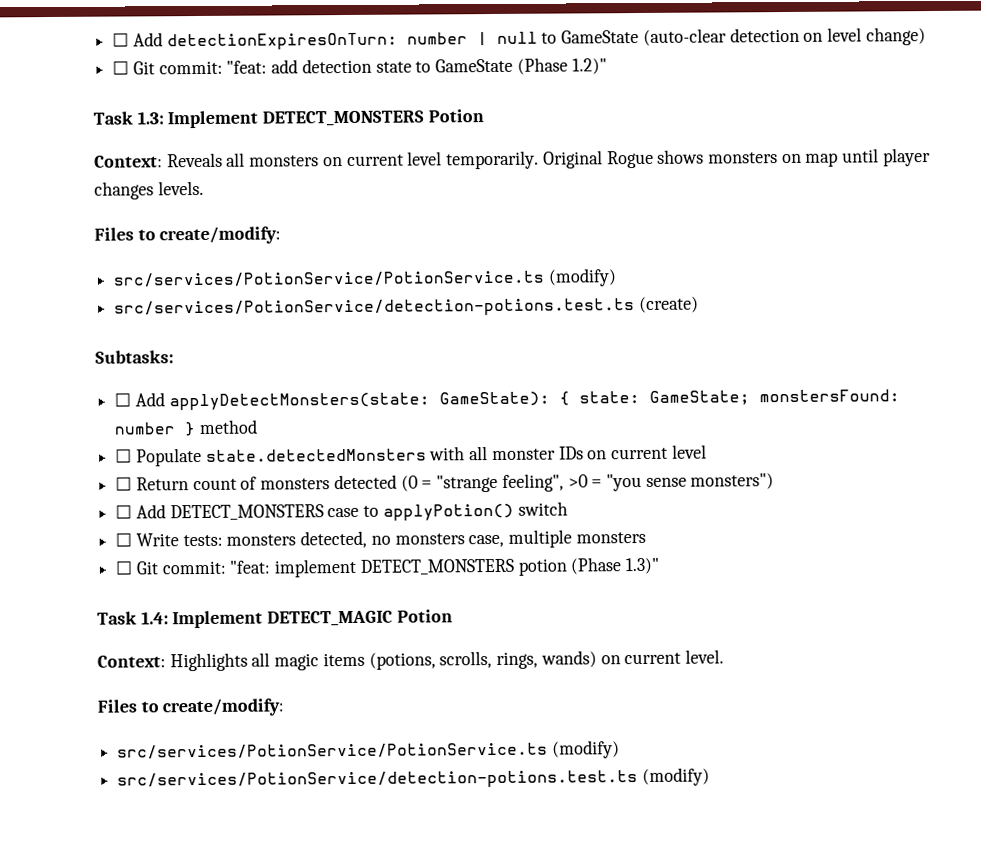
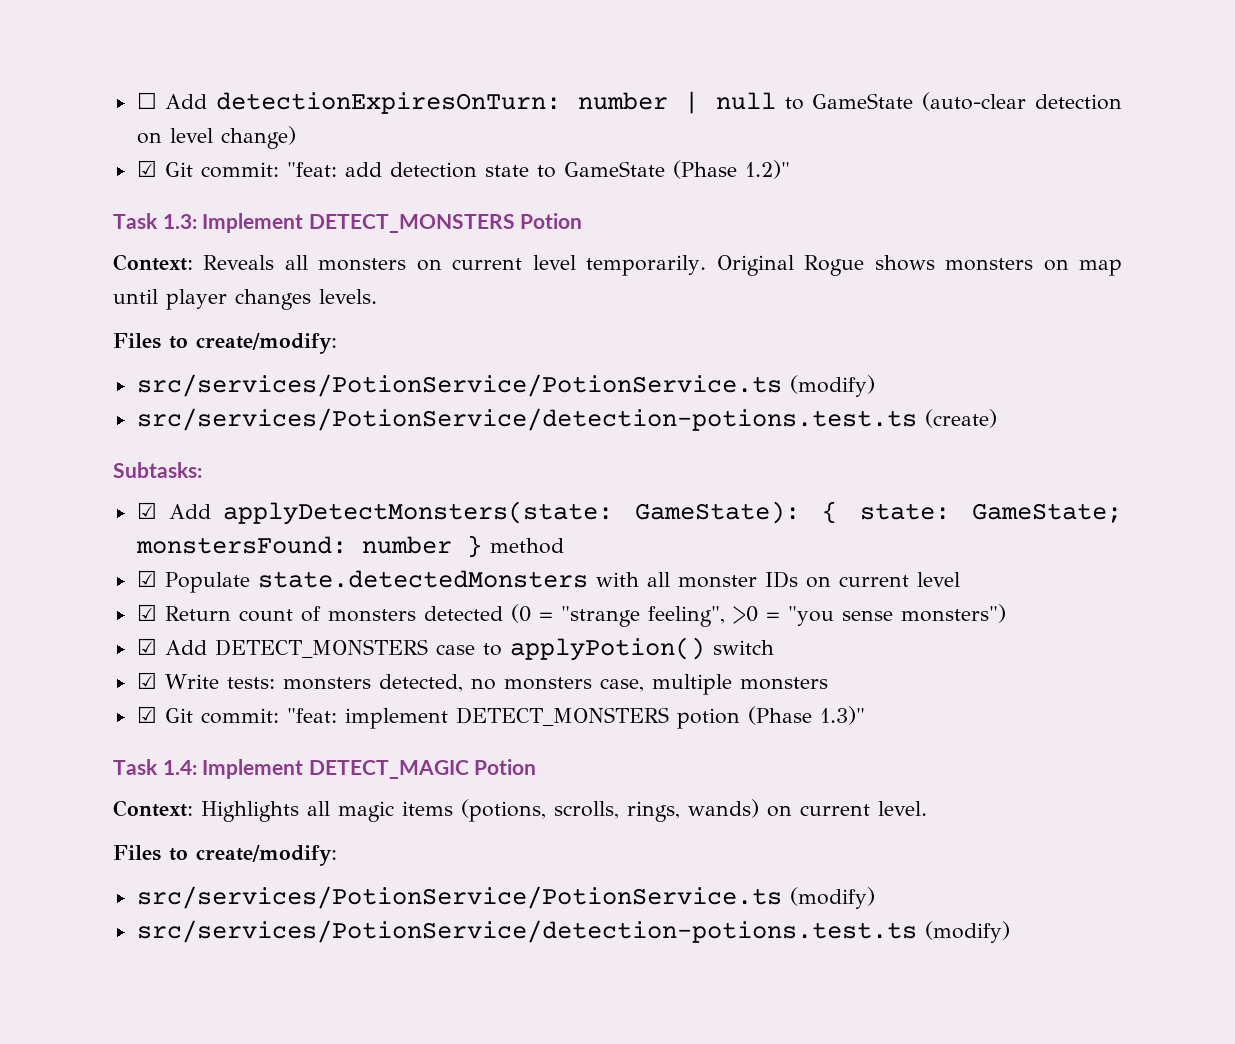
- ☐ Git commit: "feat: add detection state to GameState (Phase 1.2)"
+ ☑ Git commit: "feat: add detection state to GameState (Phase 1.2)"
- ☐ Add applyDetectMonsters(state: GameState): { state: GameState; monstersFound: number } method
+ ☑ Add applyDetectMonsters(state: GameState): { state: GameState; monstersFound: number } method
- ☐ Populate state.detectedMonsters with all monster IDs on current level
+ ☑ Populate state.detectedMonsters with all monster IDs on current level
- ☐ Return count of monsters detected (0 = "strange feeling", >0 = "you sense monsters")
+ ☑ Return count of monsters detected (0 = "strange feeling", >0 = "you sense monsters")
- ☐ Add DETECT_MONSTERS case to applyPotion() switch
+ ☑ Add DETECT_MONSTERS case to applyPotion() switch
- ☐ Write tests: monsters detected, no monsters case, multiple monsters
+ ☑ Write tests: monsters detected, no monsters case, multiple monsters
- ☐ Git commit: "feat: implement DETECT_MONSTERS potion (Phase 1.3)"
+ ☑ Git commit: "feat: implement DETECT_MONSTERS potion (Phase 1.3)"

